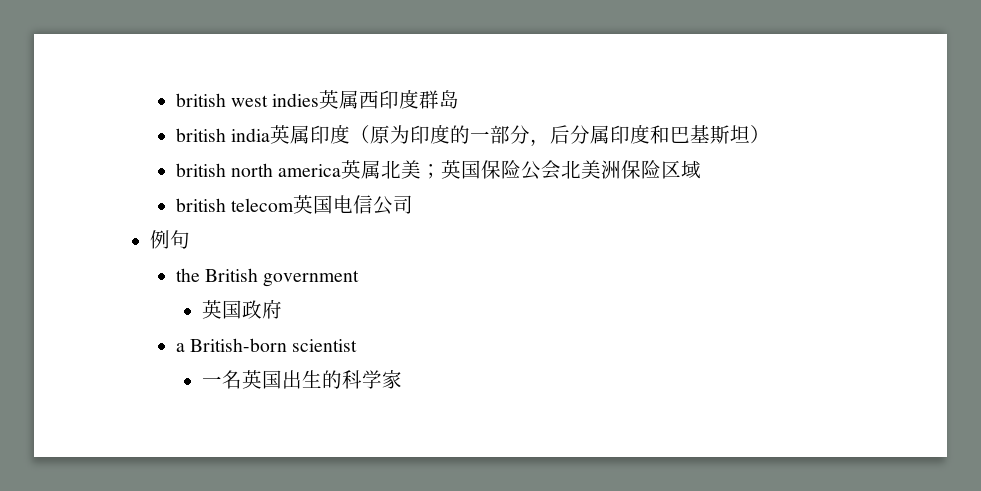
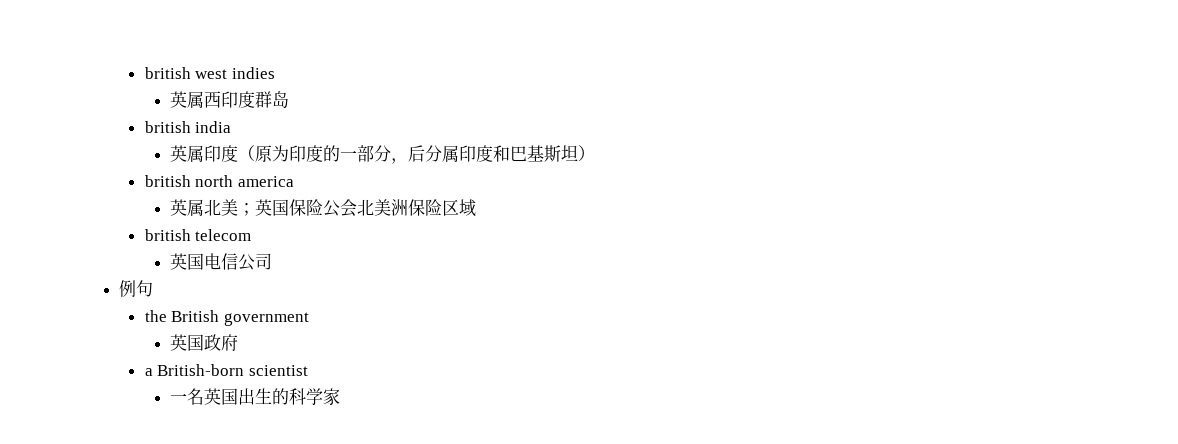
- british west indies英属西印度群岛
+ british west indies
+ 英属西印度群岛
- british india英属印度（原为印度的一部分，后分属印度和巴基斯坦）
+ british india
+ 英属印度（原为印度的一部分，后分属印度和巴基斯坦）
- british north america英属北美；英国保险公会北美洲保险区域
+ british north america
+ 英属北美；英国保险公会北美洲保险区域
- british telecom英国电信公司
+ british telecom
+ 英国电信公司

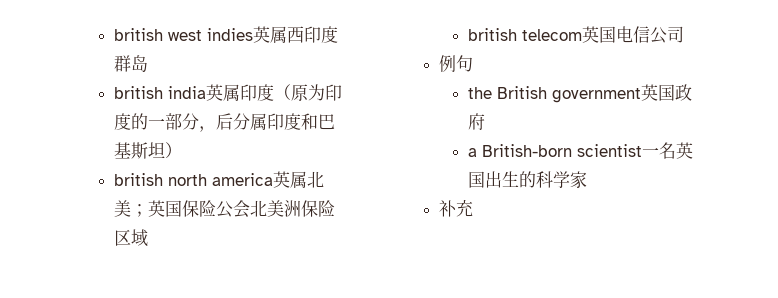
- british west indies
- 英属西印度群岛
+ british west indies英属西印度群岛
- british india
- 英属印度（原为印度的一部分，后分属印度和巴基斯坦）
+ british india英属印度（原为印度的一部分，后分属印度和巴基斯坦）
- british north america
- 英属北美；英国保险公会北美洲保险区域
+ british north america英属北美；英国保险公会北美洲保险区域
- british telecom
- 英国电信公司
+ british telecom英国电信公司
- the British government
- 英国政府
+ the British government英国政府
- a British-born scientist
- 一名英国出生的科学家
+ a British-born scientist一名英国出生的科学家
+ 补充

